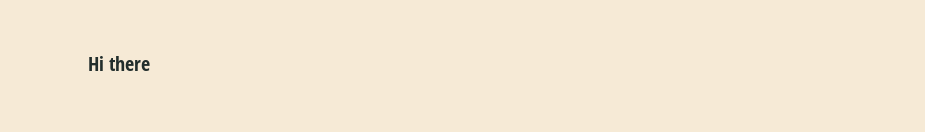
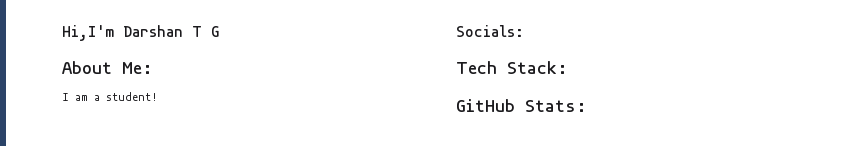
- Hi there
+ Hi,I'm Darshan T G
+ About Me:
+ I am a student!
+ Socials:
+ Tech Stack:
+ GitHub Stats:

